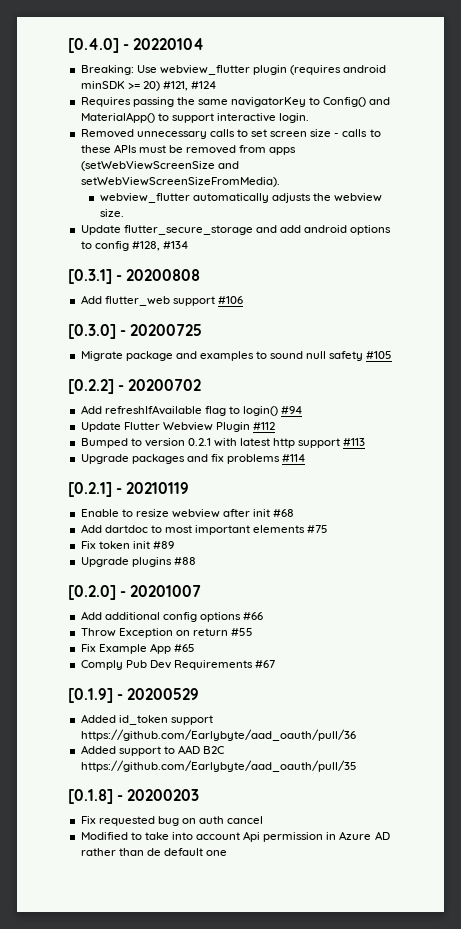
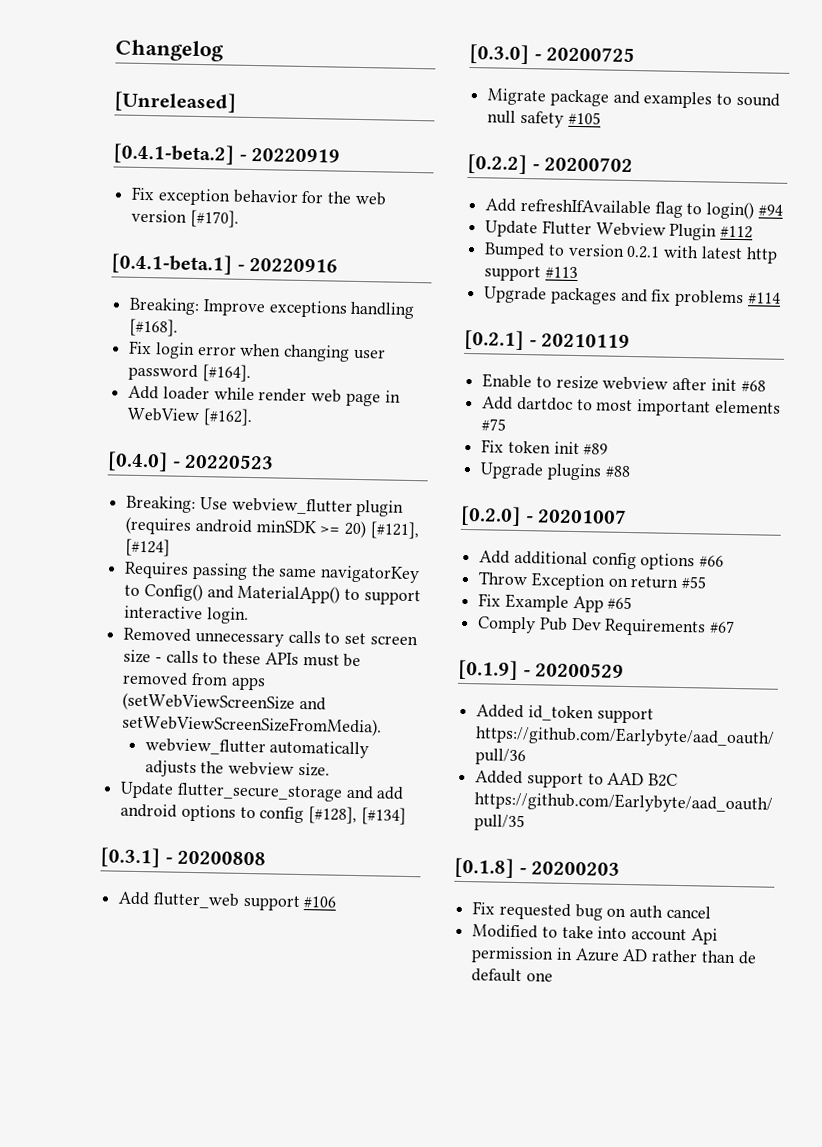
+ Changelog
+ [Unreleased]
+ [0.4.1-beta.2] - 20220919
+ Fix exception behavior for the web version [#170].
+ [0.4.1-beta.1] - 20220916
+ Breaking: Improve exceptions handling [#168].
+ Fix login error when changing user password [#164].
+ Add loader while render web page in WebView [#162].
- [0.4.0] - 20220104
+ [0.4.0] - 20220523
- Breaking: Use webview_flutter plugin (requires android minSDK >= 20) #121, #124
+ Breaking: Use webview_flutter plugin (requires android minSDK >= 20) [#121], [#124]
- Update flutter_secure_storage and add android options to config #128, #134
+ Update flutter_secure_storage and add android options to config [#128], [#134]

